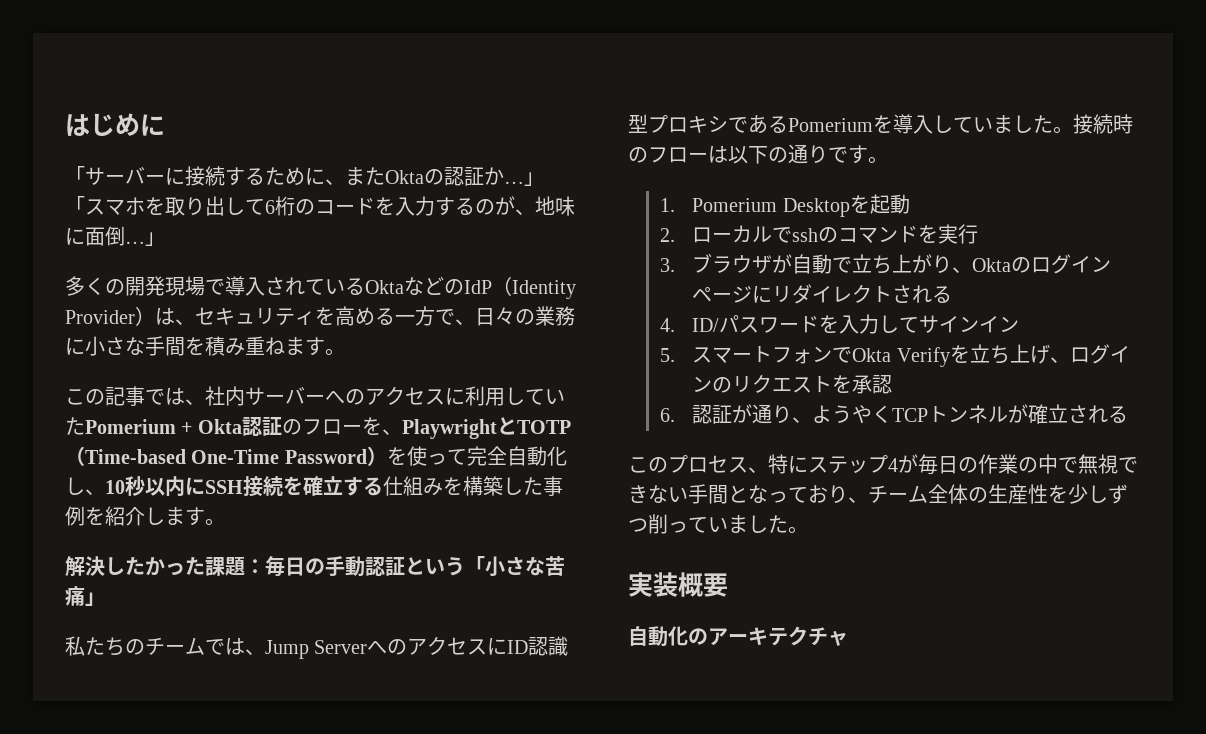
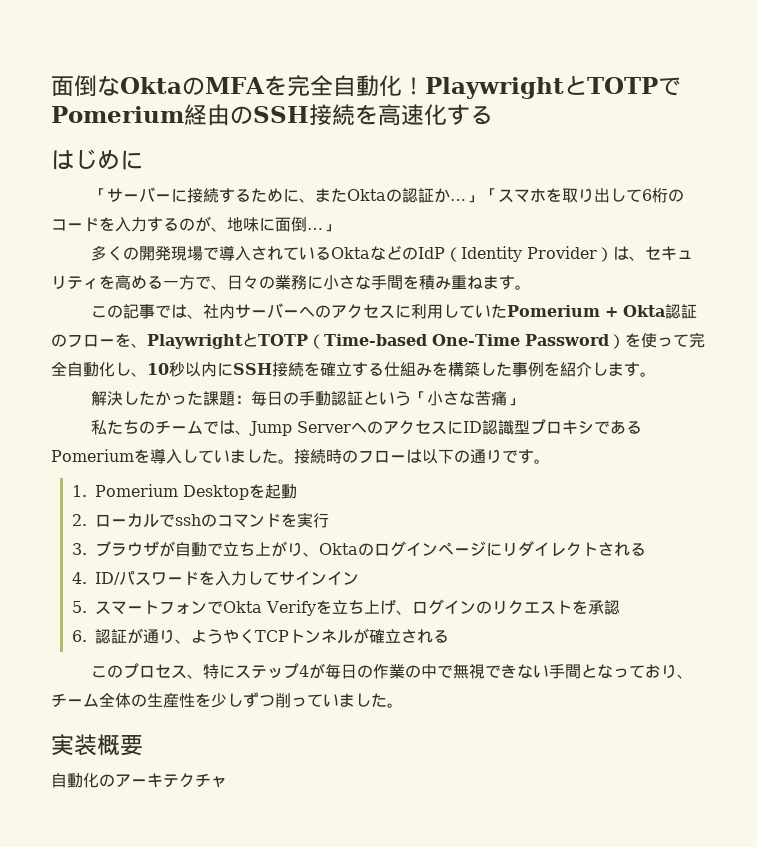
+ 面倒なOktaのMFAを完全自動化！PlaywrightとTOTPでPomerium経由のSSH接続を高速化する

